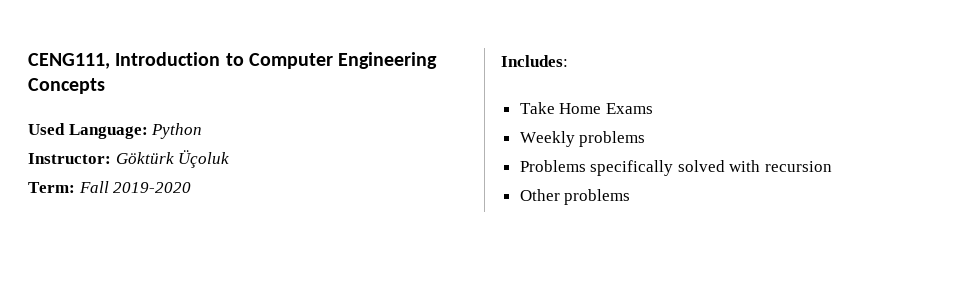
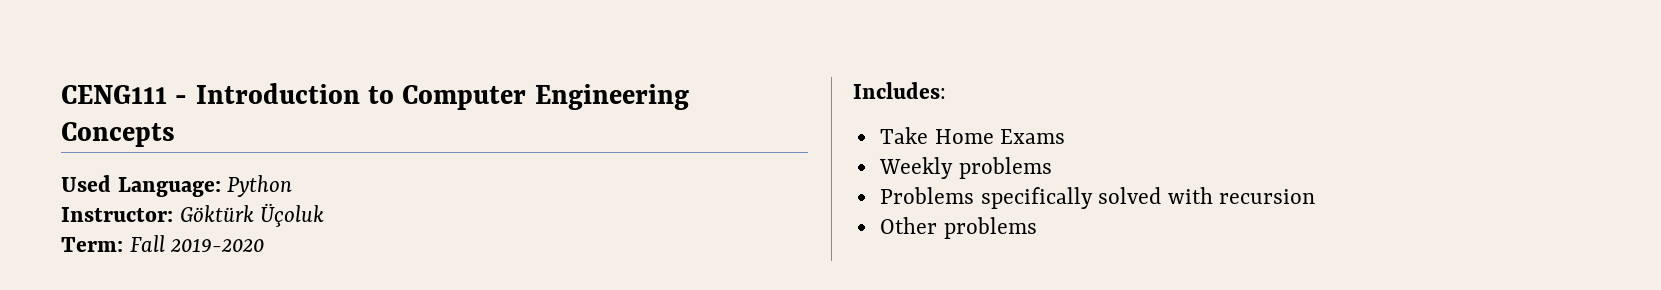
- CENG111, Introduction to Computer Engineering Concepts
+ CENG111 - Introduction to Computer Engineering Concepts

